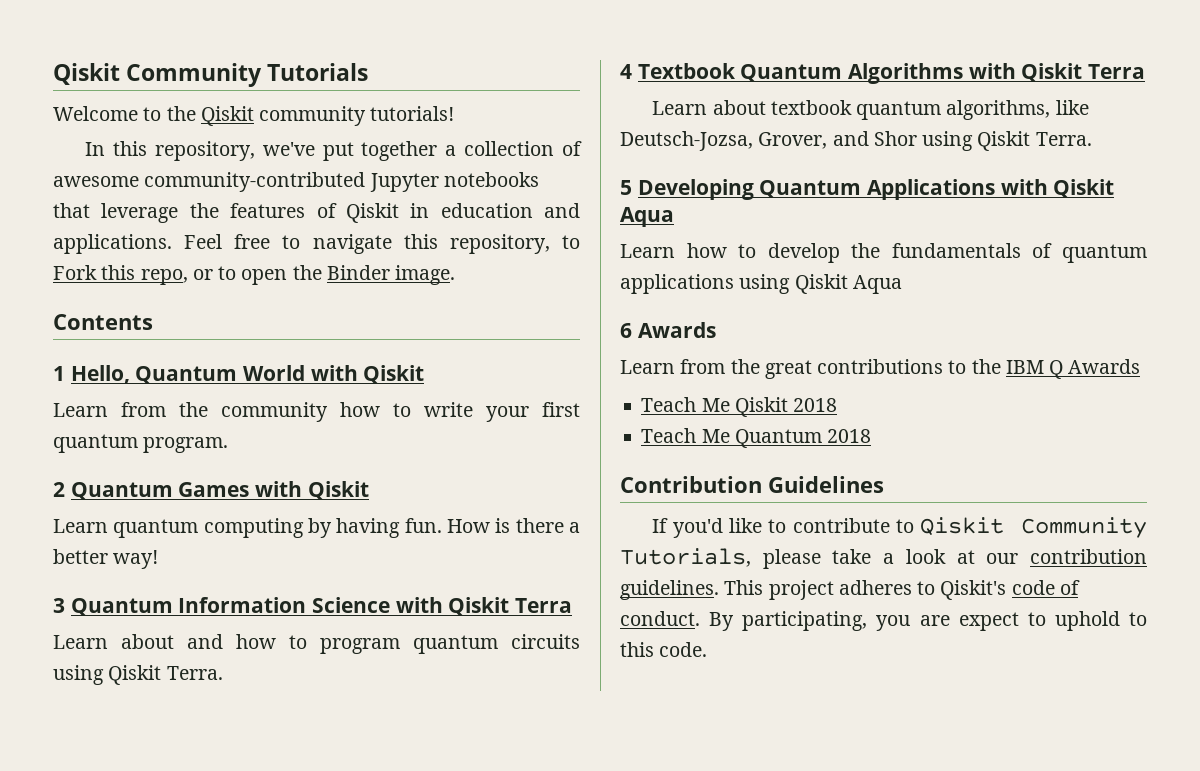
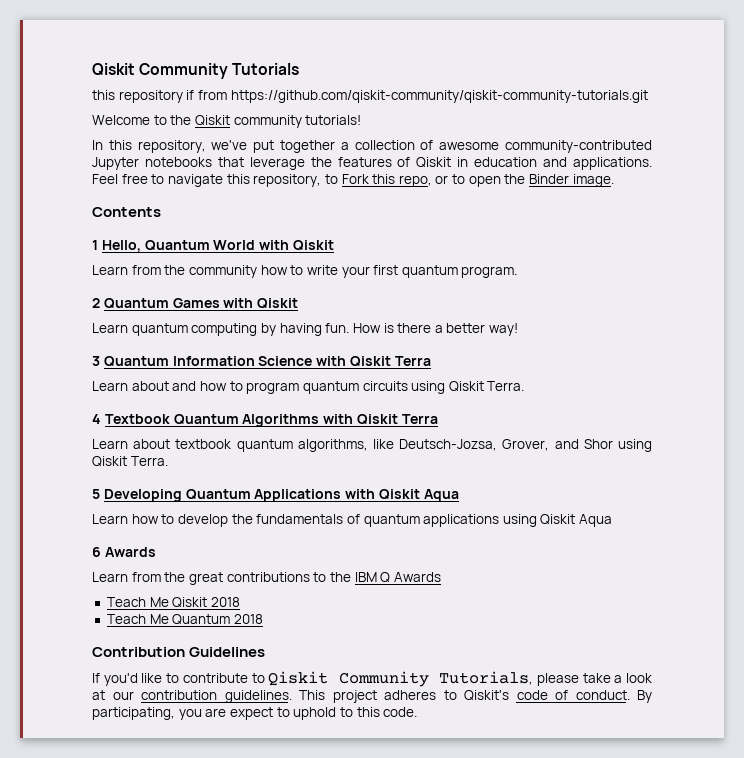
+ this repository if from https://github.com/qiskit-community/qiskit-community-tutorials.git

